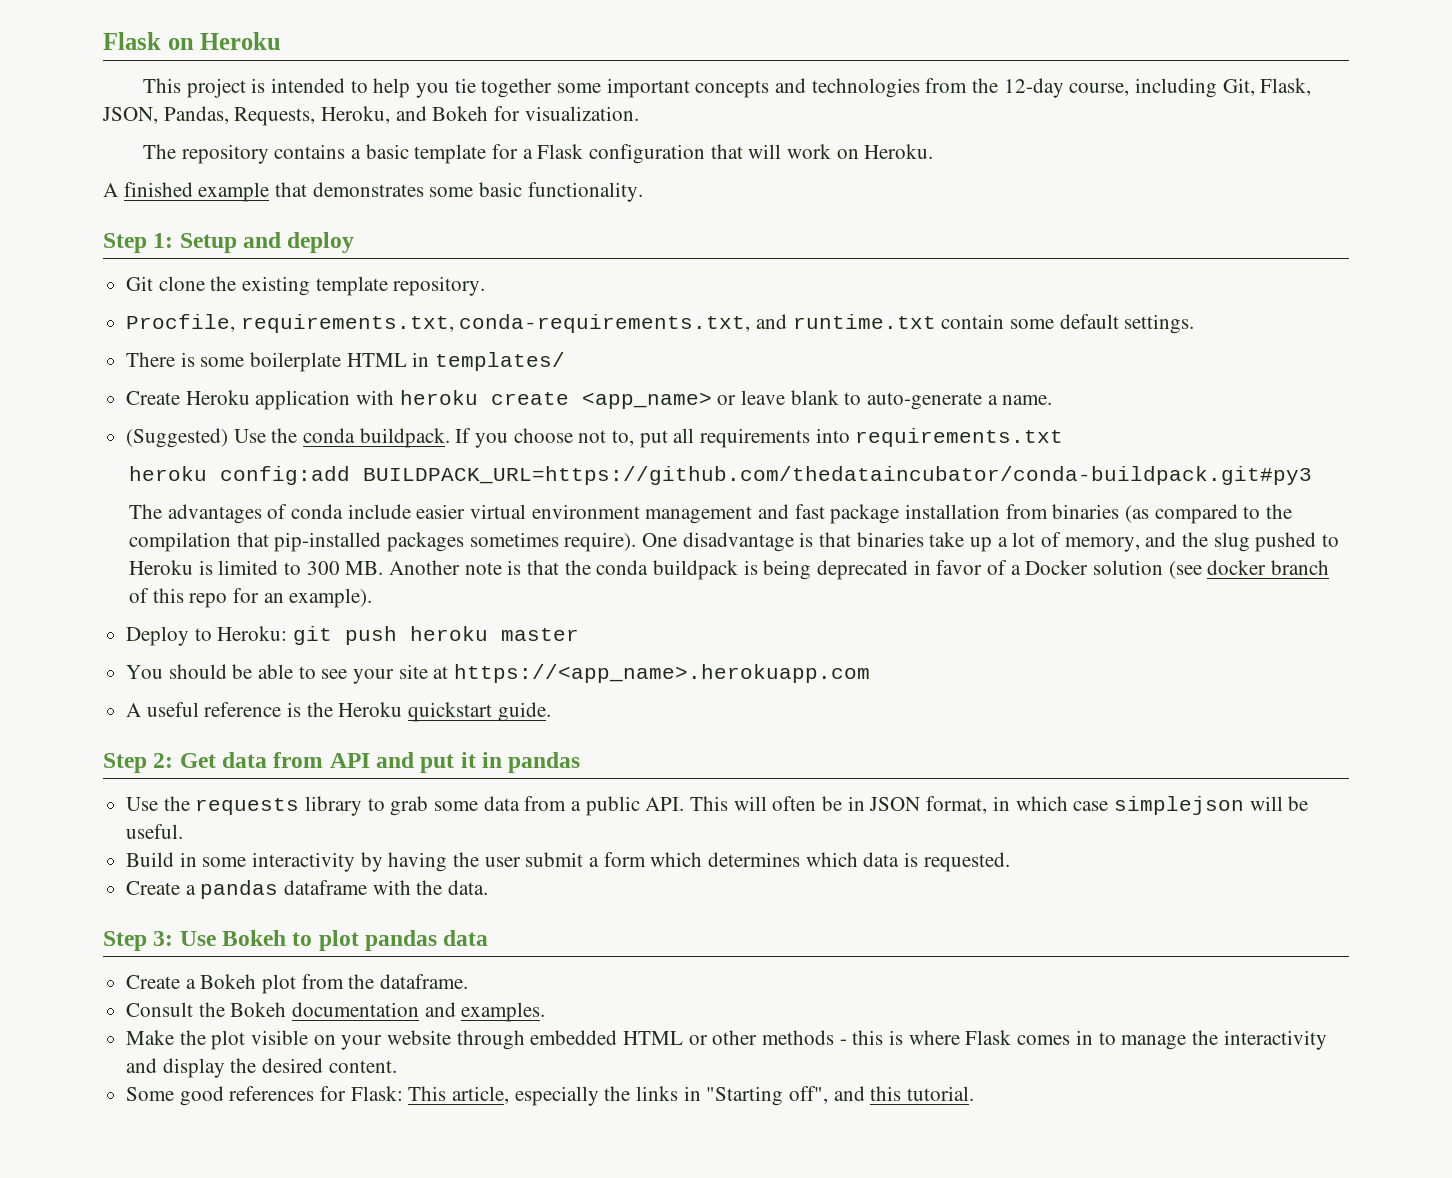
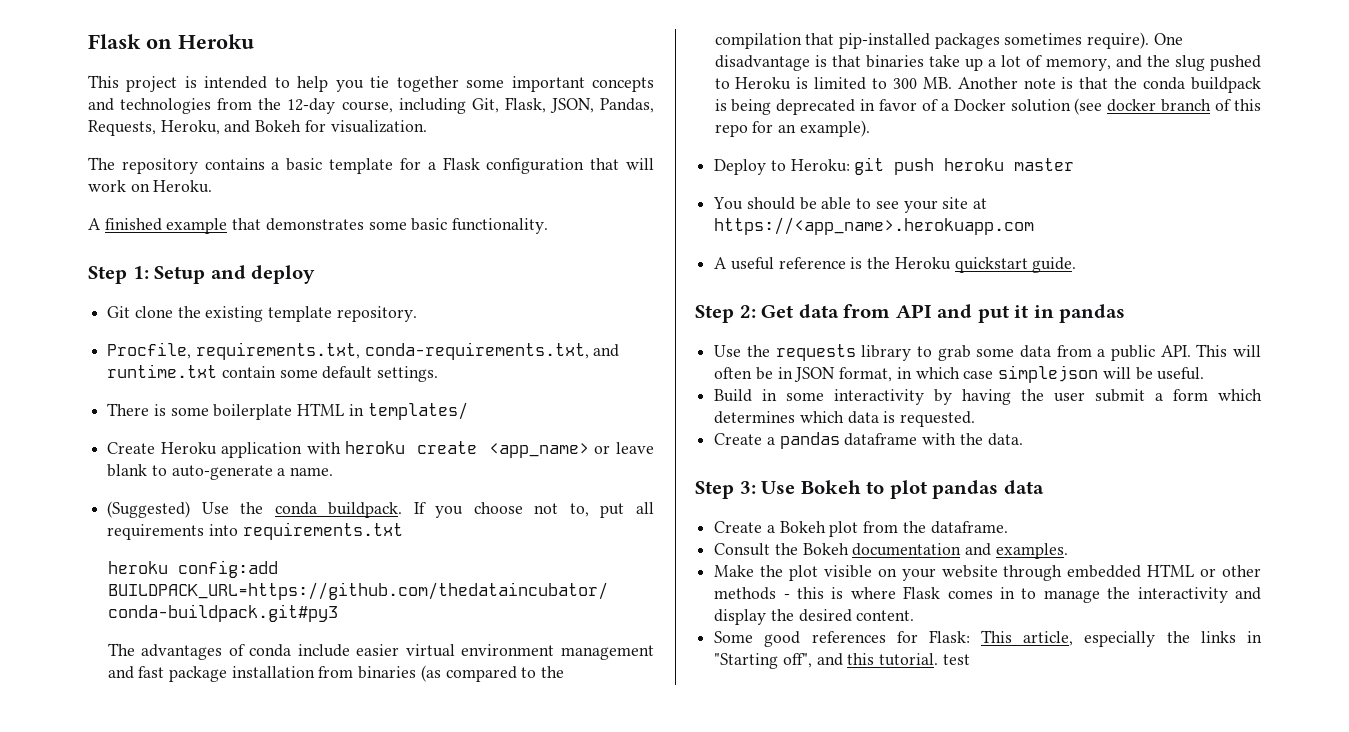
- Some good references for Flask: This article, especially the links in "Starting off", and this tutorial.
+ Some good references for Flask: This article, especially the links in "Starting off", and this tutorial. test

